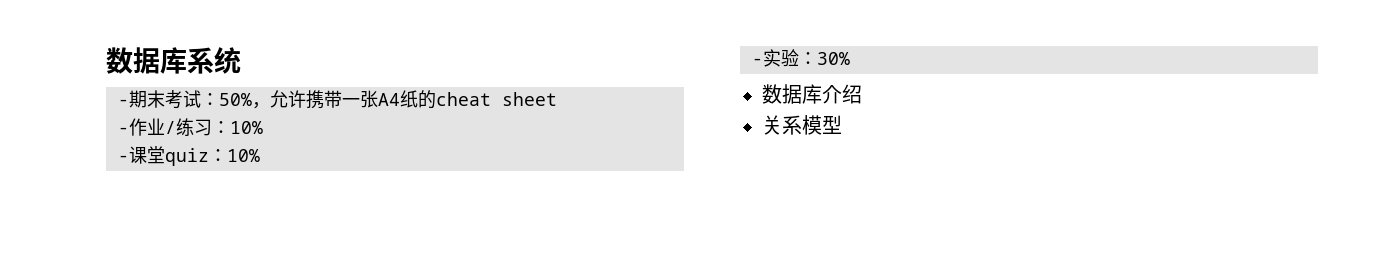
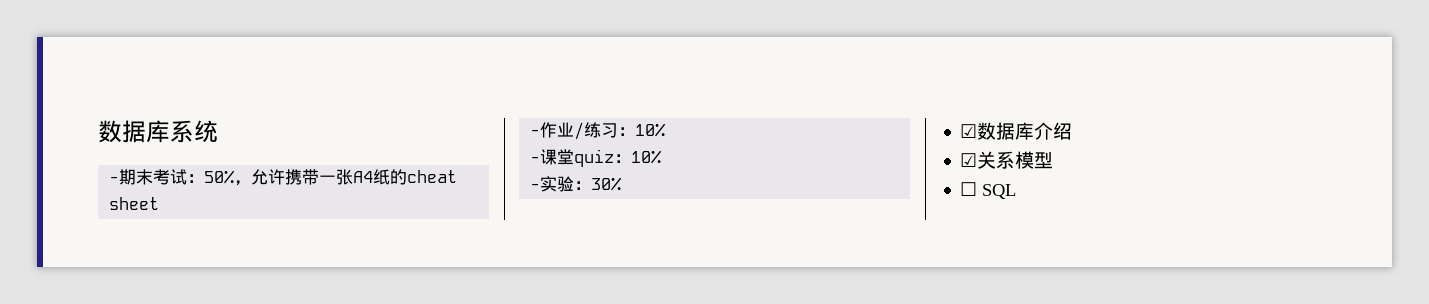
- 数据库介绍
+ ☑数据库介绍
- 关系模型
+ ☑关系模型
+ ☐ SQL

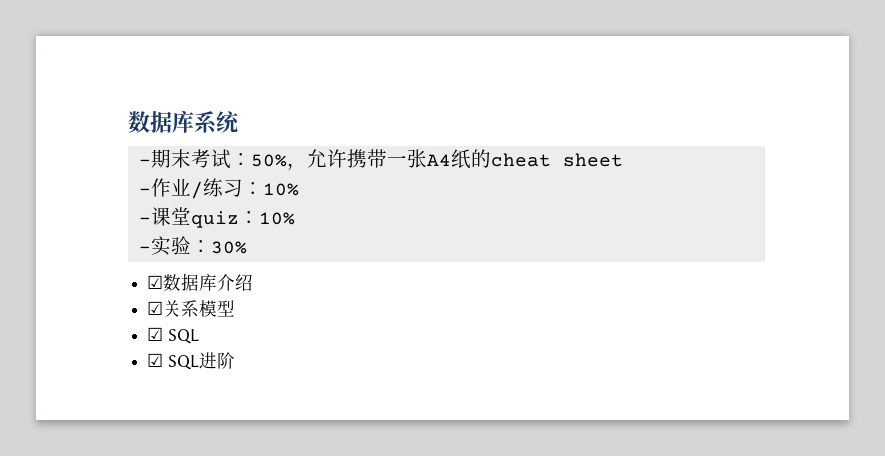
  ☑关系模型
- ☐ SQL
+ ☑ SQL
+ ☑ SQL进阶

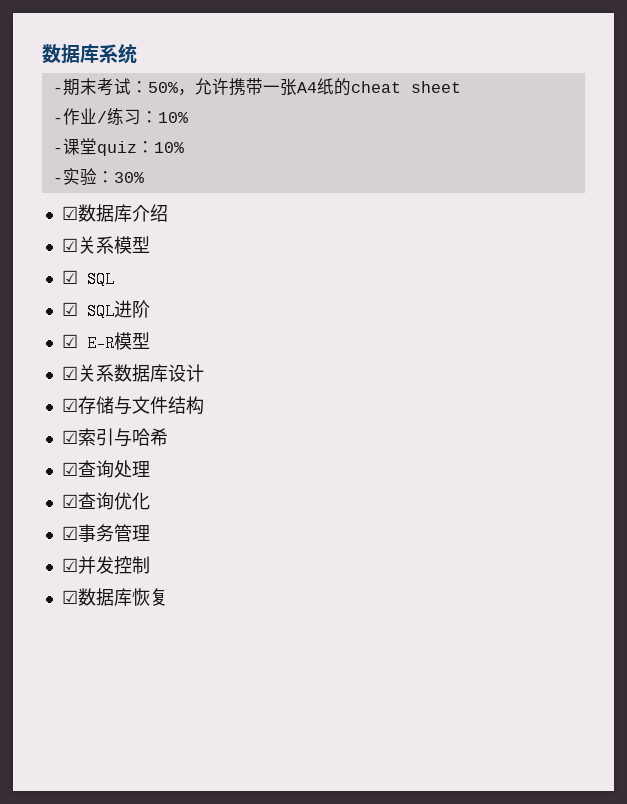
+ ☑ E-R模型
+ ☑关系数据库设计
+ ☑存储与文件结构
+ ☑索引与哈希
+ ☑查询处理
+ ☑查询优化
+ ☑事务管理
+ ☑并发控制
+ ☑数据库恢复

